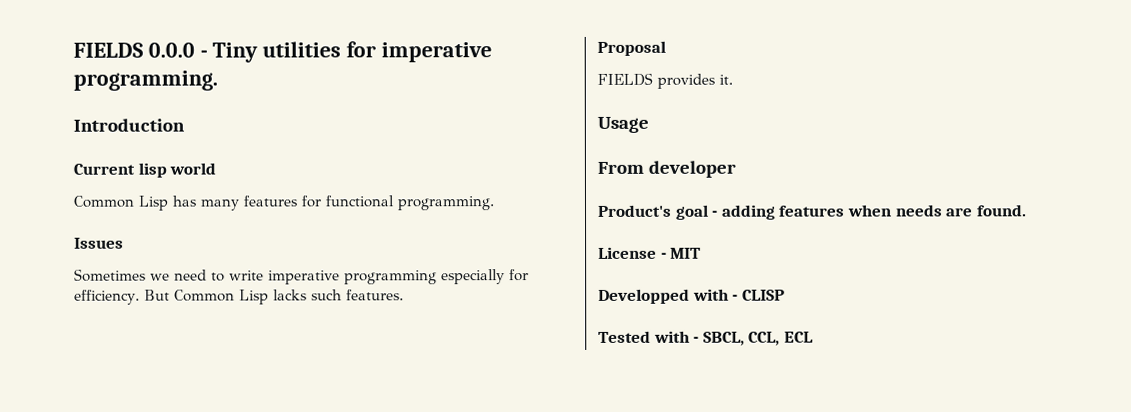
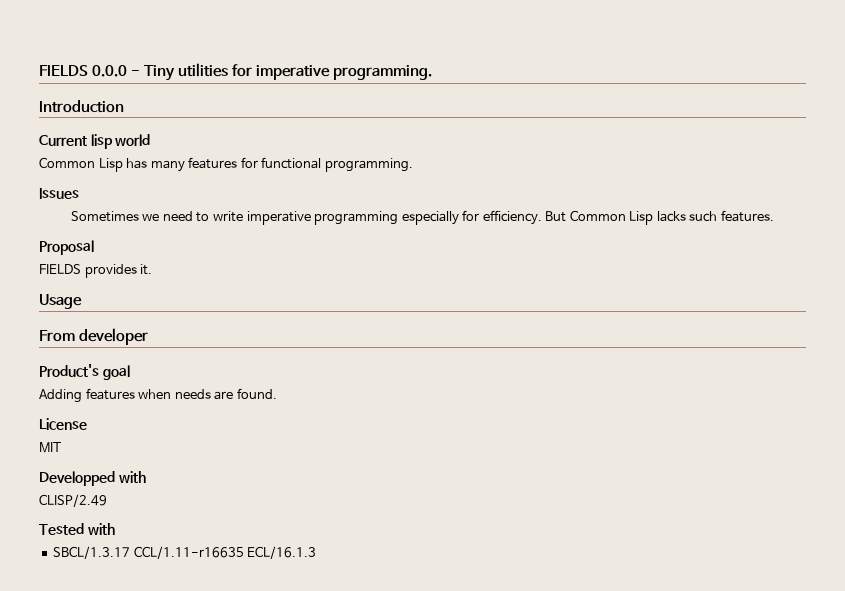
- Product's goal - adding features when needs are found.
+ Product's goal
+ Adding features when needs are found.
- License - MIT
+ License
+ MIT
- Developped with - CLISP
+ Developped with
+ CLISP/2.49
- Tested with - SBCL, CCL, ECL
+ Tested with
+ SBCL/1.3.17 CCL/1.11-r16635 ECL/16.1.3

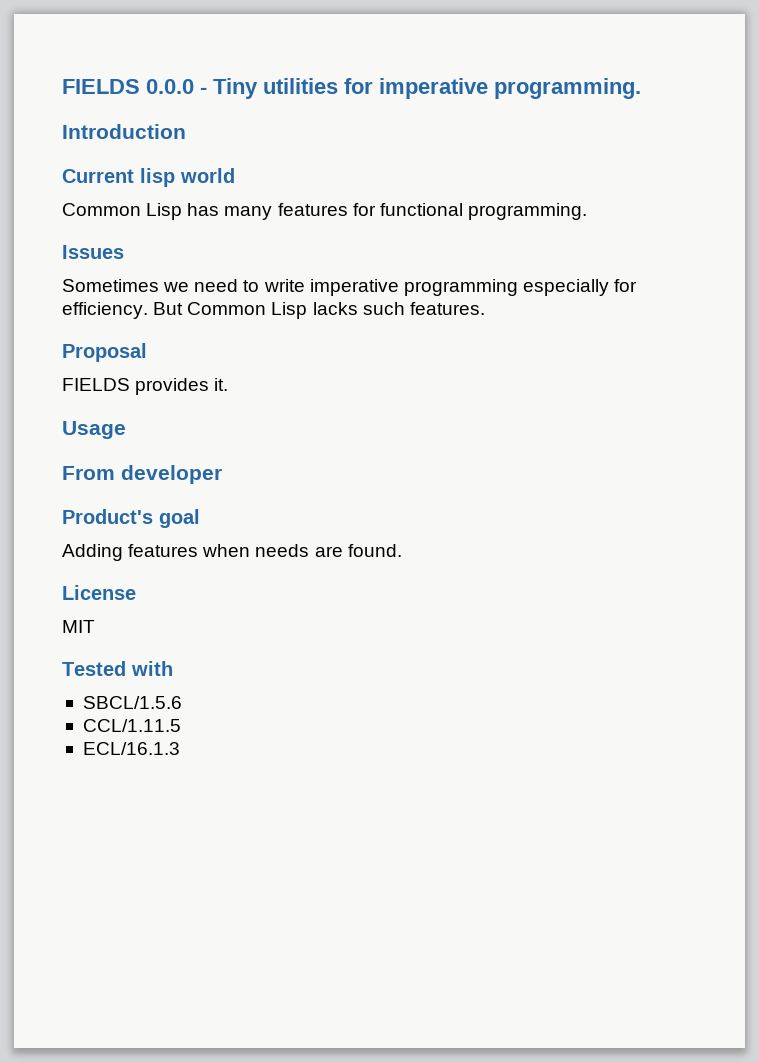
- Developped with
- CLISP/2.49
- SBCL/1.3.17 CCL/1.11-r16635 ECL/16.1.3
+ SBCL/1.5.6
+ CCL/1.11.5
+ ECL/16.1.3

